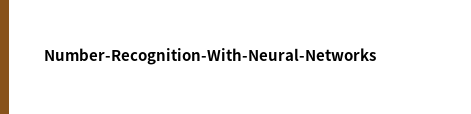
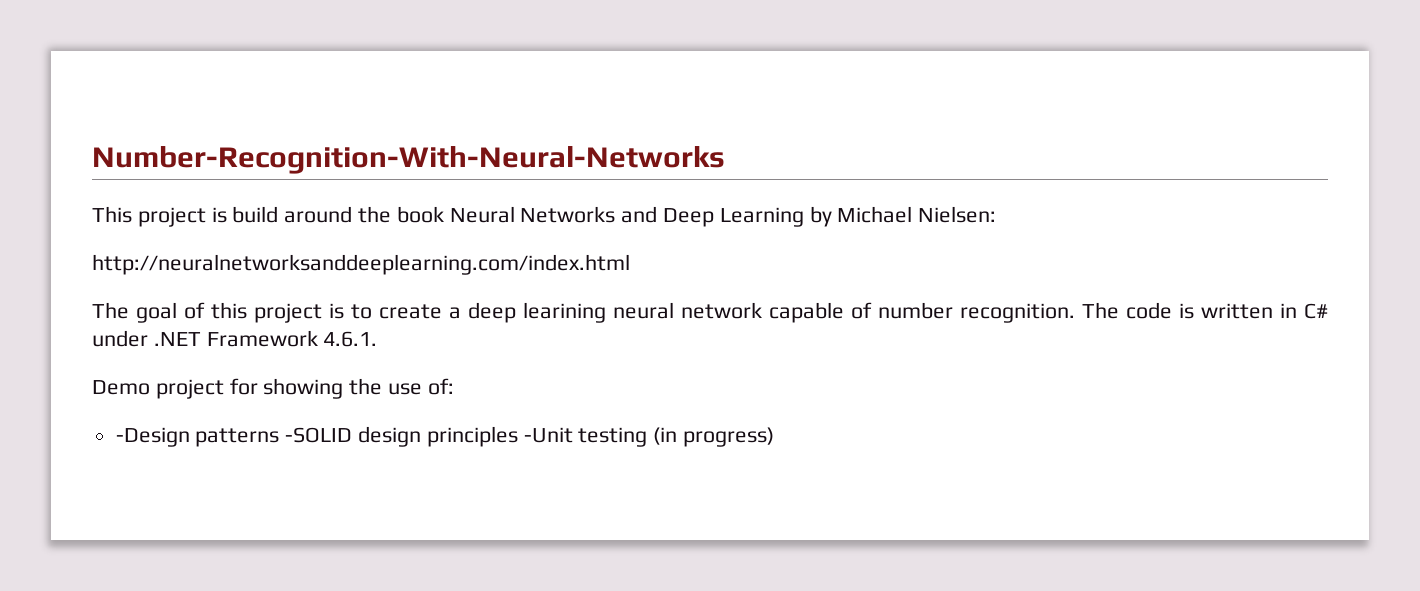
+ This project is build around the book Neural Networks and Deep Learning by Michael Nielsen:
+ http://neuralnetworksanddeeplearning.com/index.html
+ The goal of this project is to create a deep learining neural network capable of number recognition. The code is written in C# under .NET Framework 4.6.1.
+ Demo project for showing the use of:
+ -Design patterns -SOLID design principles -Unit testing (in progress)

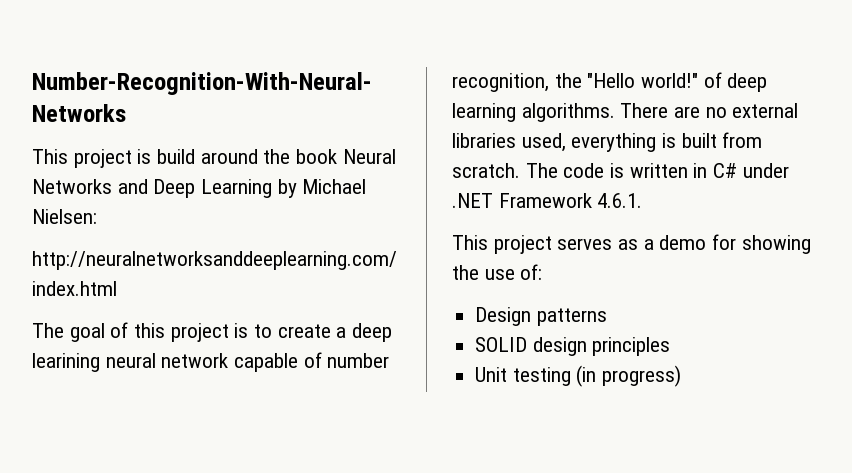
- The goal of this project is to create a deep learining neural network capable of number recognition.
+ The goal of this project is to create a deep learining neural network capable of number recognition, the "Hello world!" of deep learning algorithms. There are no external libraries used, everything is built from scratch.
- Demo project for showing the use of:
+ This project serves as a demo for showing the use of:
- -Design patterns -SOLID design principles -Unit testing (in progress)
+ Design patterns
+ SOLID design principles
+ Unit testing (in progress)

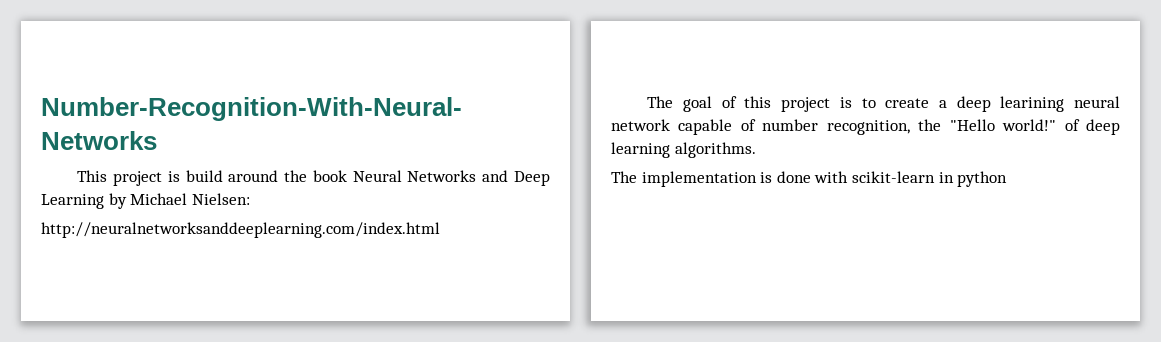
- The goal of this project is to create a deep learining neural network capable of number recognition, the "Hello world!" of deep learning algorithms. There are no external libraries used, everything is built from scratch. The code is written in C# under .NET Framework 4.6.1.
- This project serves as a demo for showing the use of:
- Design patterns
- SOLID design principles
- Unit testing (in progress)
+ The goal of this project is to create a deep learining neural network capable of number recognition, the "Hello world!" of deep learning algorithms.
+ The implementation is done with scikit-learn in python

